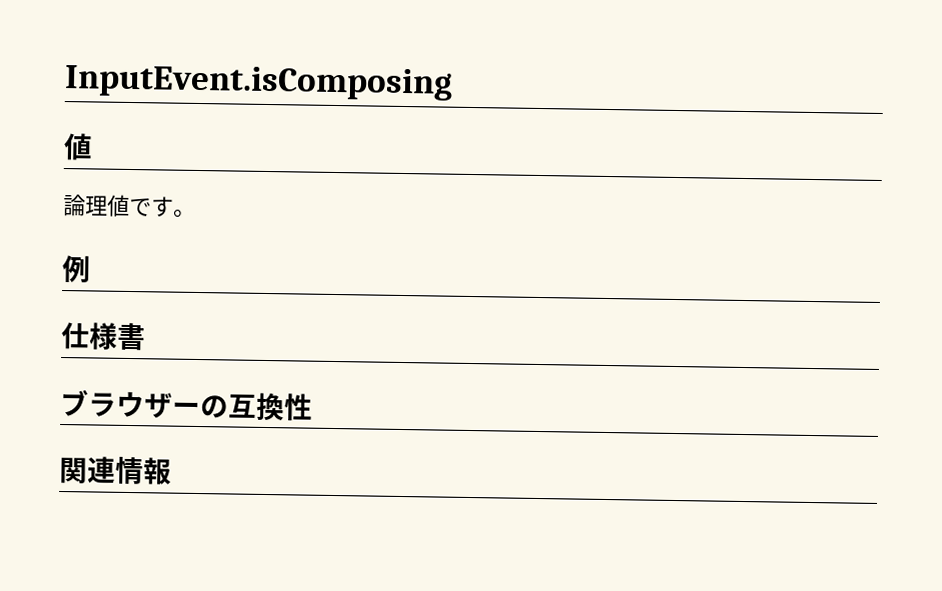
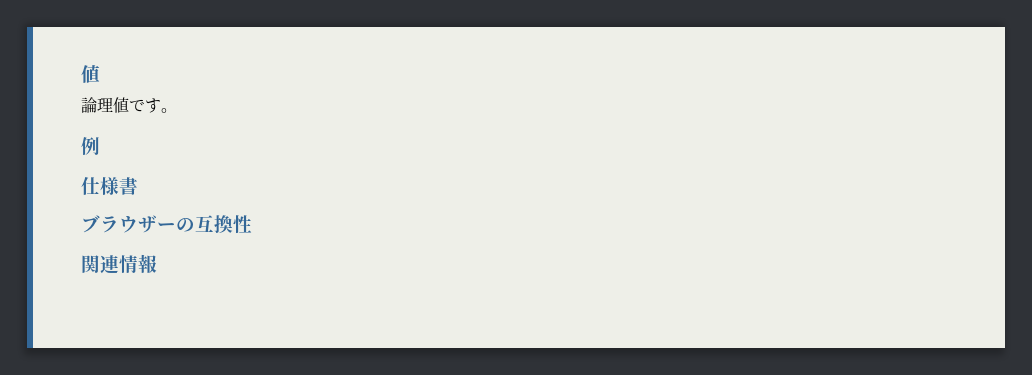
- InputEvent.isComposing

